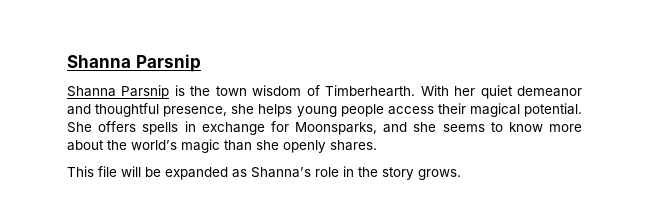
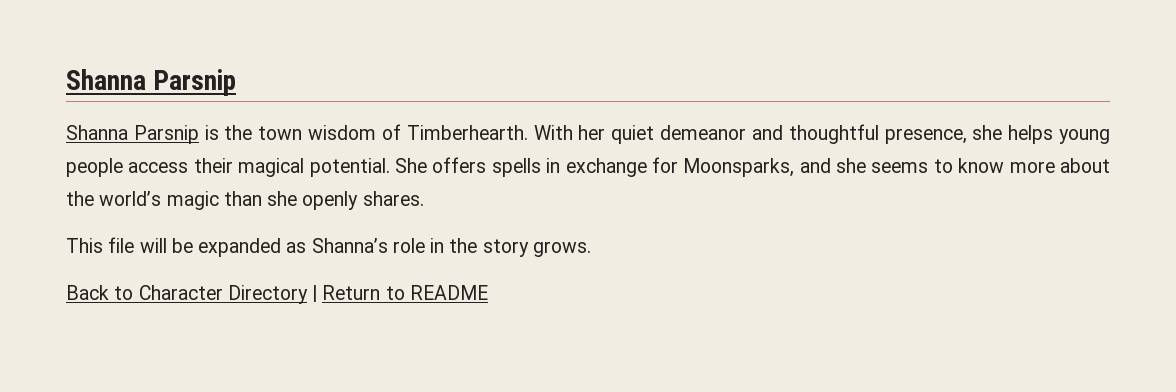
+ Back to Character Directory | Return to README

